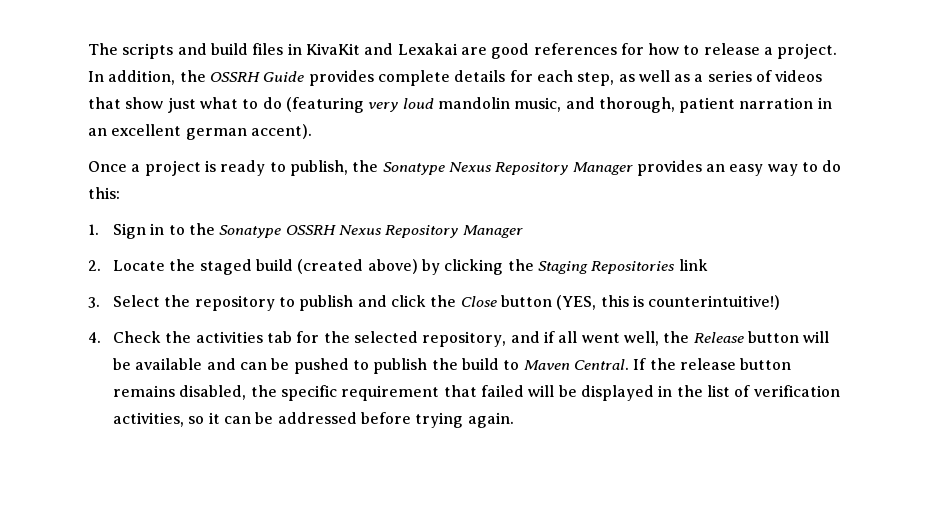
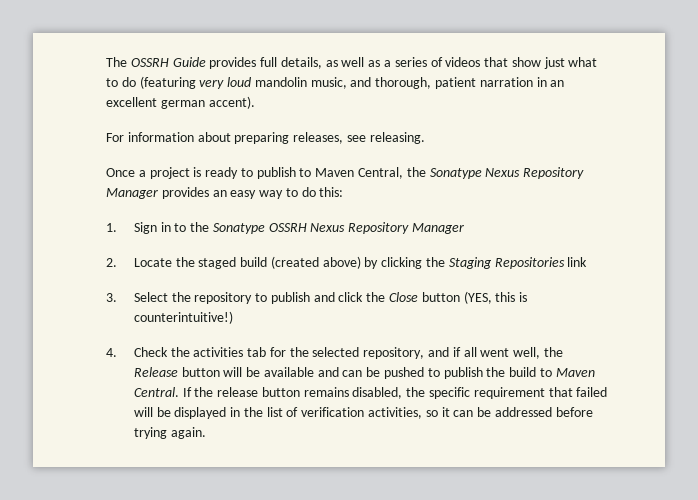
- The scripts and build files in KivaKit and Lexakai are good references for how to release a project. In addition, the OSSRH Guide provides complete details for each step, as well as a series of videos that show just what to do (featuring very loud mandolin music, and thorough, patient narration in an excellent german accent).
+ The OSSRH Guide provides full details, as well as a series of videos that show just what to do (featuring very loud mandolin music, and thorough, patient narration in an excellent german accent).
+ For information about preparing releases, see releasing.
- Once a project is ready to publish, the Sonatype Nexus Repository Manager provides an easy way to do this:
+ Once a project is ready to publish to Maven Central, the Sonatype Nexus Repository Manager provides an easy way to do this:

